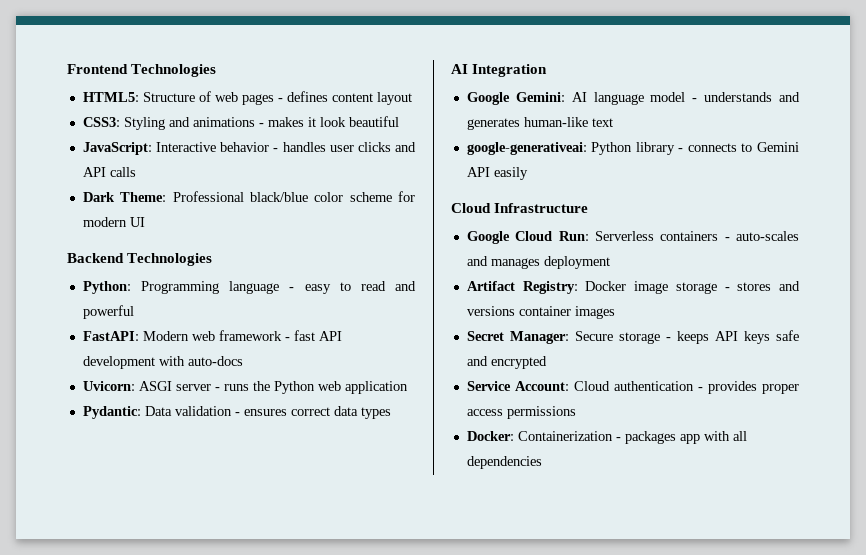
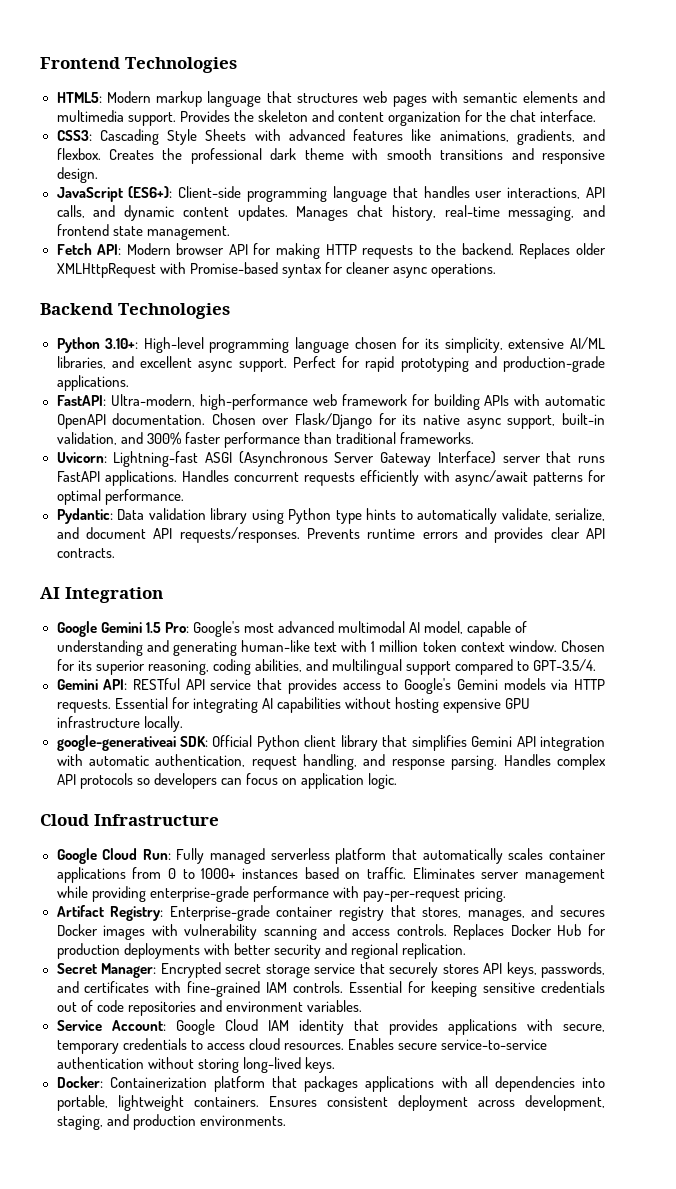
- HTML5: Structure of web pages - defines content layout
- CSS3: Styling and animations - makes it look beautiful
- JavaScript: Interactive behavior - handles user clicks and API calls
- Dark Theme: Professional black/blue color scheme for modern UI
+ HTML5: Modern markup language that structures web pages with semantic elements and multimedia support. Provides the skeleton and content organization for the chat interface.
+ CSS3: Cascading Style Sheets with advanced features like animations, gradients, and flexbox. Creates the professional dark theme with smooth transitions and responsive design.
+ JavaScript (ES6+): Client-side programming language that handles user interactions, API calls, and dynamic content updates. Manages chat history, real-time messaging, and frontend state management.
+ Fetch API: Modern browser API for making HTTP requests to the backend. Replaces older XMLHttpRequest with Promise-based syntax for cleaner async operations.
  Backend Technologies
- Python: Programming language - easy to read and powerful
- FastAPI: Modern web framework - fast API development with auto-docs
- Uvicorn: ASGI server - runs the Python web application
- Pydantic: Data validation - ensures correct data types
+ Python 3.10+: High-level programming language chosen for its simplicity, extensive AI/ML libraries, and excellent async support. Perfect for rapid prototyping and production-grade applications.
+ FastAPI: Ultra-modern, high-performance web framework for building APIs with automatic OpenAPI documentation. Chosen over Flask/Django for its native async support, built-in validation, and 300% faster performance than traditional frameworks.
+ Uvicorn: Lightning-fast ASGI (Asynchronous Server Gateway Interface) server that runs FastAPI applications. Handles concurrent requests efficiently with async/await patterns for optimal performance.
+ Pydantic: Data validation library using Python type hints to automatically validate, serialize, and document API requests/responses. Prevents runtime errors and provides clear API contracts.
  AI Integration
- Google Gemini: AI language model - understands and generates human-like text
- google-generativeai: Python library - connects to Gemini API easily
+ Google Gemini 1.5 Pro: Google's most advanced multimodal AI model, capable of understanding and generating human-like text with 1 million token context window. Chosen for its superior reasoning, coding abilities, and multilingual support compared to GPT-3.5/4.
+ Gemini API: RESTful API service that provides access to Google's Gemini models via HTTP requests. Essential for integrating AI capabilities without hosting expensive GPU infrastructure locally.
+ google-generativeai SDK: Official Python client library that simplifies Gemini API integration with automatic authentication, request handling, and response parsing. Handles complex API protocols so developers can focus on application logic.
- Google Cloud Run: Serverless containers - auto-scales and manages deployment
- Artifact Registry: Docker image storage - stores and versions container images
- Secret Manager: Secure storage - keeps API keys safe and encrypted
- Service Account: Cloud authentication - provides proper access permissions
- Docker: Containerization - packages app with all dependencies
+ Google Cloud Run: Fully managed serverless platform that automatically scales container applications from 0 to 1000+ instances based on traffic. Eliminates server management while providing enterprise-grade performance with pay-per-request pricing.
+ Artifact Registry: Enterprise-grade container registry that stores, manages, and secures Docker images with vulnerability scanning and access controls. Replaces Docker Hub for production deployments with better security and regional replication.
+ Secret Manager: Encrypted secret storage service that securely stores API keys, passwords, and certificates with fine-grained IAM controls. Essential for keeping sensitive credentials out of code repositories and environment variables.
+ Service Account: Google Cloud IAM identity that provides applications with secure, temporary credentials to access cloud resources. Enables secure service-to-service authentication without storing long-lived keys.
+ Docker: Containerization platform that packages applications with all dependencies into portable, lightweight containers. Ensures consistent deployment across development, staging, and production environments.

